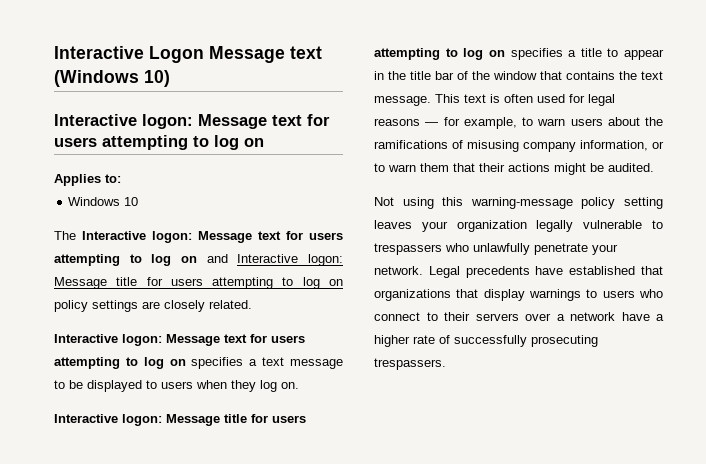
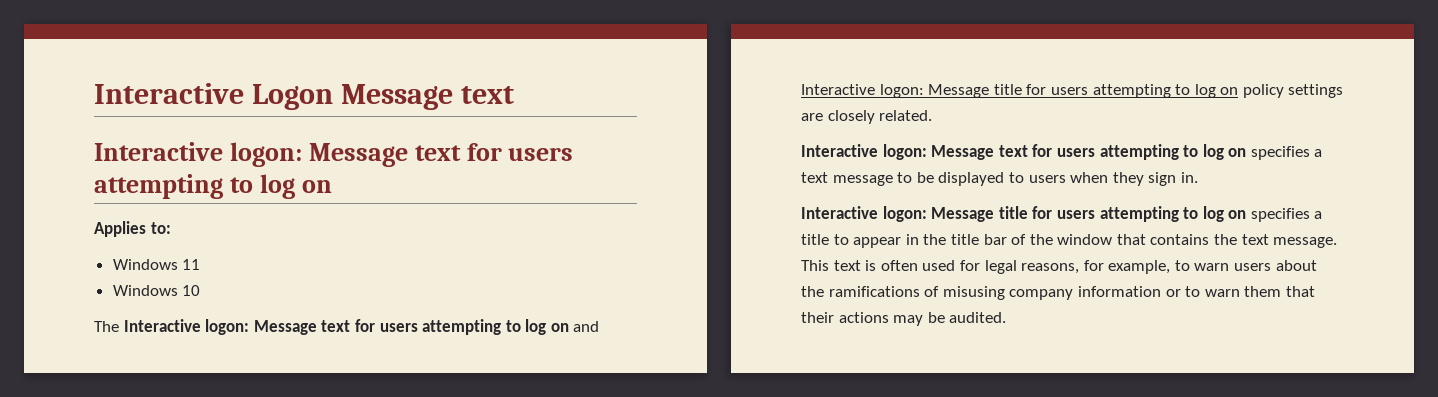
- Interactive Logon Message text (Windows 10)
+ Interactive Logon Message text
+ Windows 11
- Interactive logon: Message text for users attempting to log on specifies a text message to be displayed to users when they log on.
+ Interactive logon: Message text for users attempting to log on specifies a text message to be displayed to users when they sign in.
- This text is often used for legal reasons — for example, to warn users about the ramifications of misusing company information, or to warn them that their actions might be audited.
+ This text is often used for legal reasons, for example, to warn users about the ramifications of misusing company information or to warn them that their actions may be audited.
- Not using this warning-message policy setting leaves your organization legally vulnerable to trespassers who unlawfully penetrate your network. Legal precedents have established that organizations that display warnings to users who connect to their servers over a network have a higher rate of successfully prosecuting trespassers.

